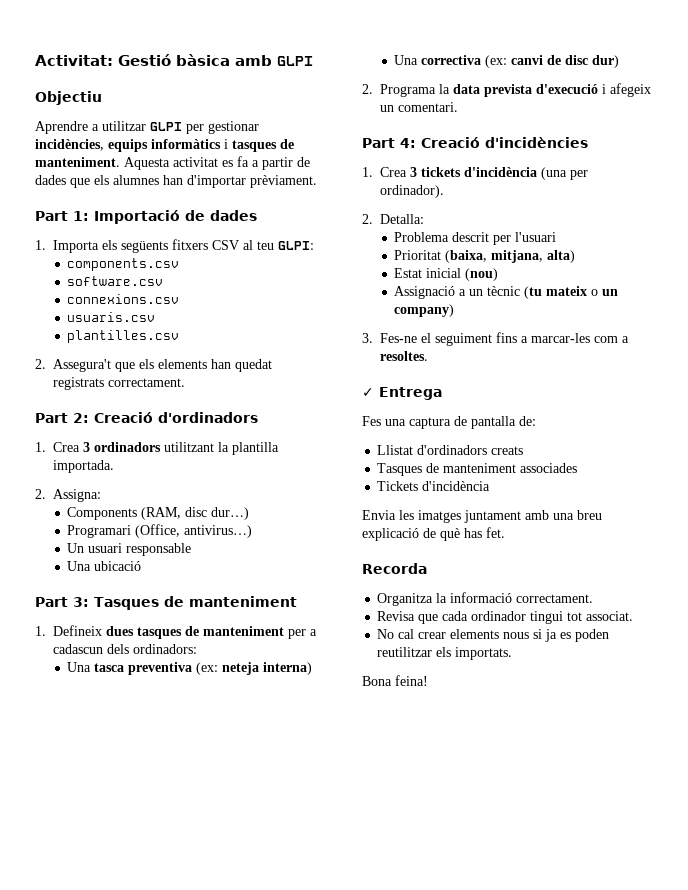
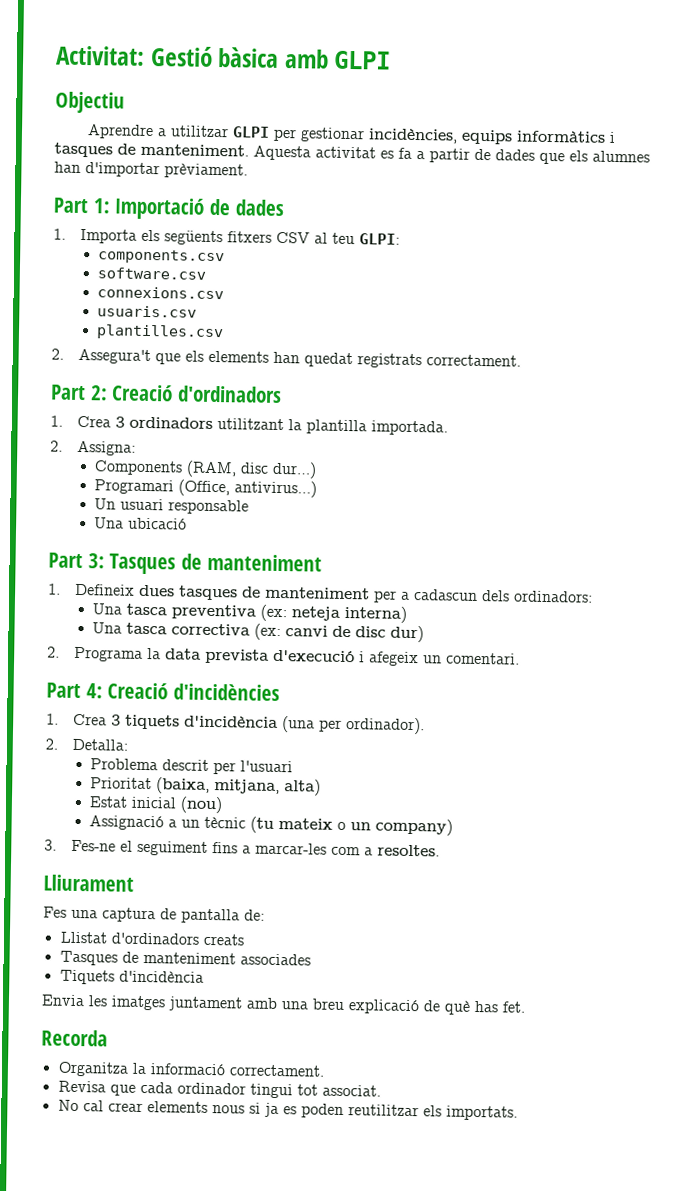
- Una correctiva (ex: canvi de disc dur)
+ Una tasca correctiva (ex: canvi de disc dur)
- 1. Crea 3 tickets d'incidència (una per ordinador).
+ 1. Crea 3 tiquets d'incidència (una per ordinador).
- ✓ Entrega
+ Lliurament
- Tickets d'incidència
+ Tiquets d'incidència
- Bona feina!

